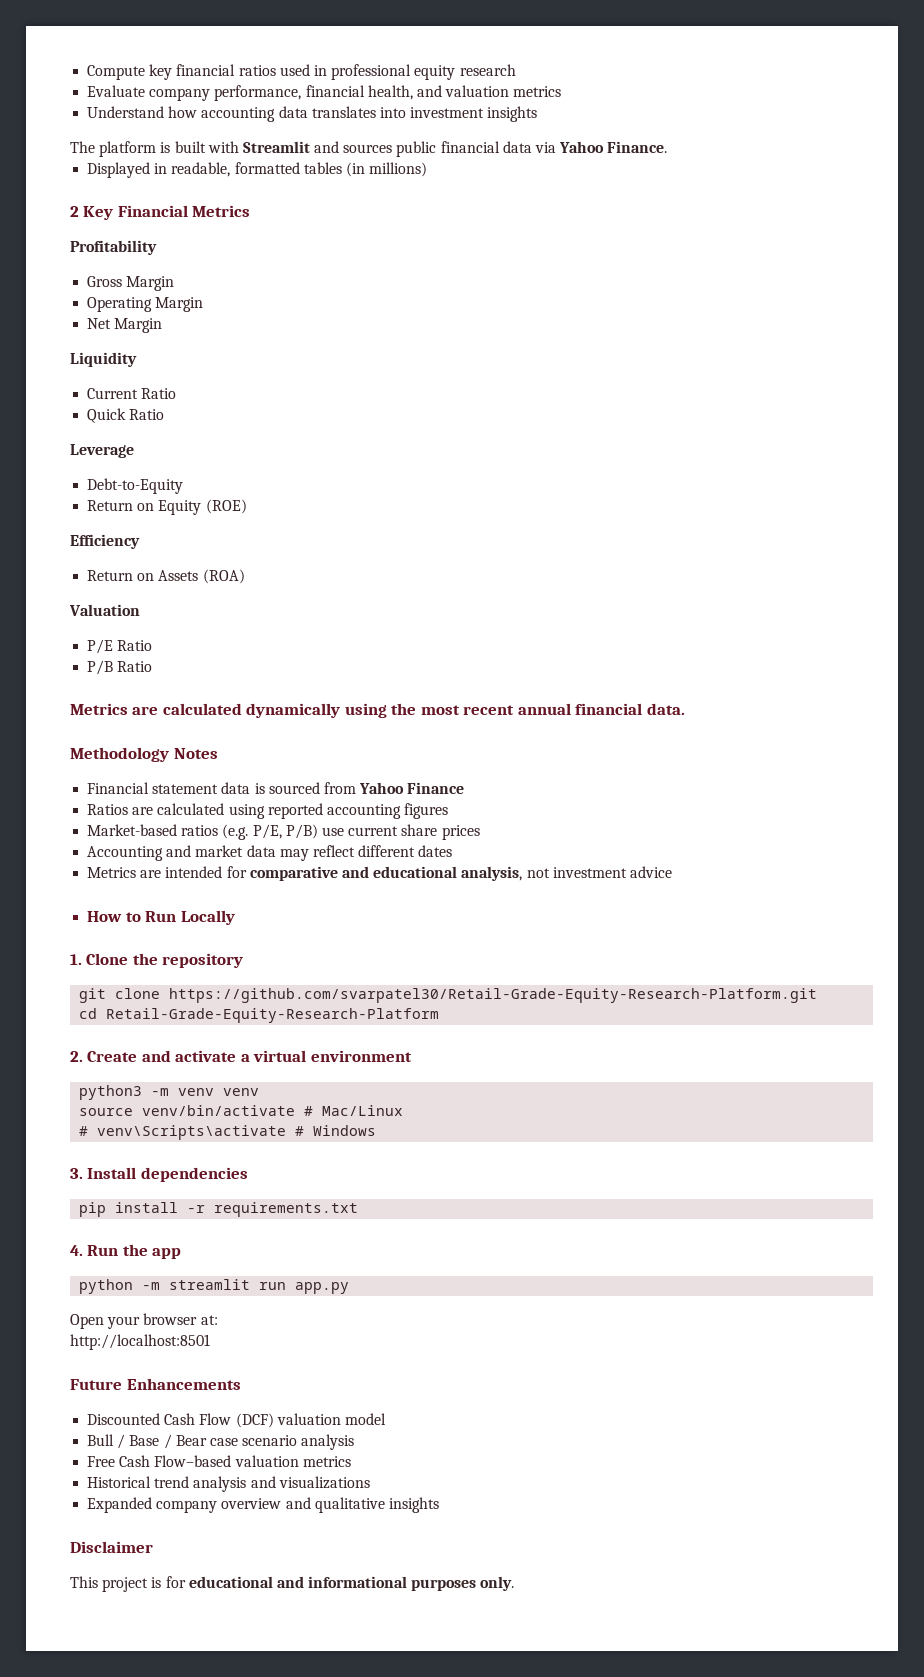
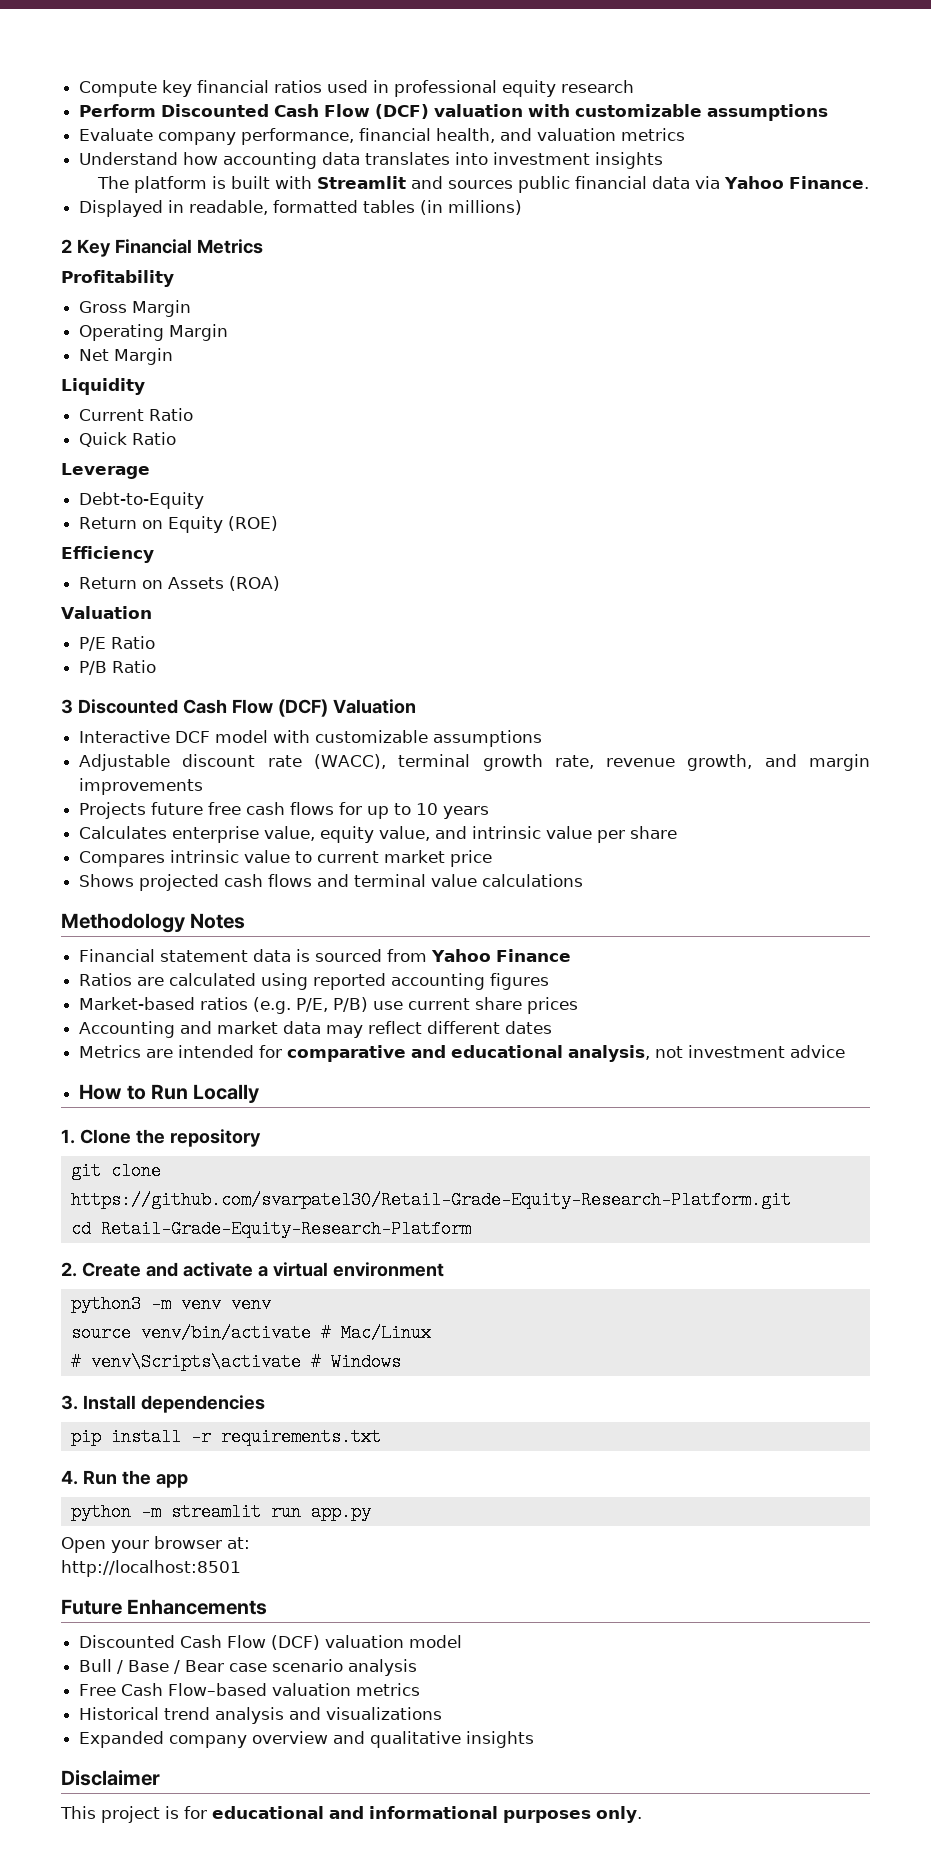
+ Perform Discounted Cash Flow (DCF) valuation with customizable assumptions
- Metrics are calculated dynamically using the most recent annual financial data.
+ 3 Discounted Cash Flow (DCF) Valuation
+ Interactive DCF model with customizable assumptions
+ Adjustable discount rate (WACC), terminal growth rate, revenue growth, and margin improvements
+ Projects future free cash flows for up to 10 years
+ Calculates enterprise value, equity value, and intrinsic value per share
+ Compares intrinsic value to current market price
+ Shows projected cash flows and terminal value calculations

